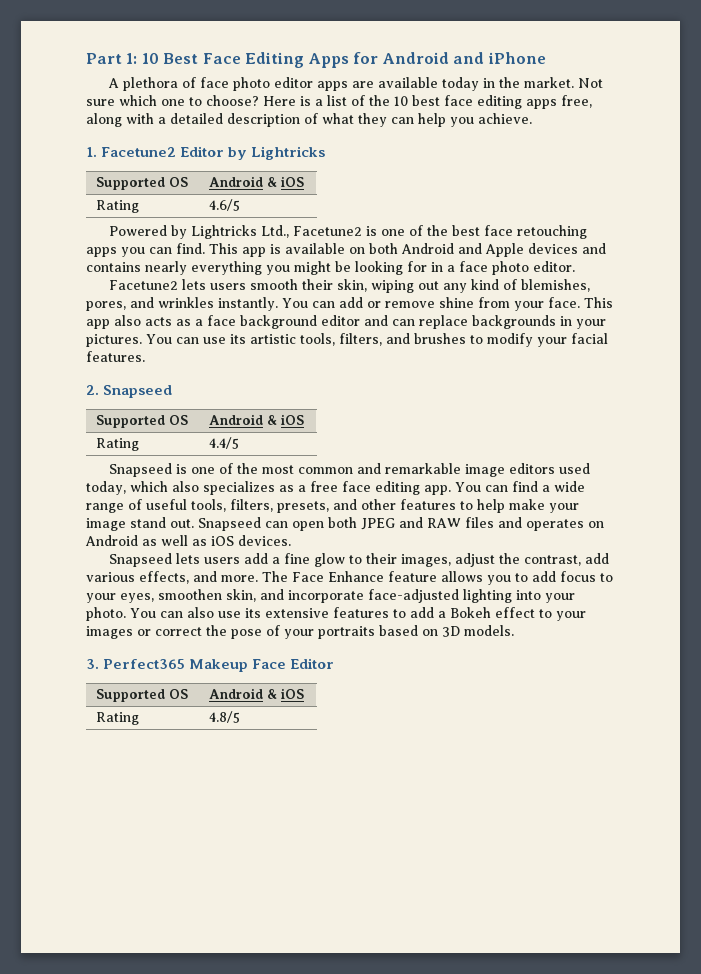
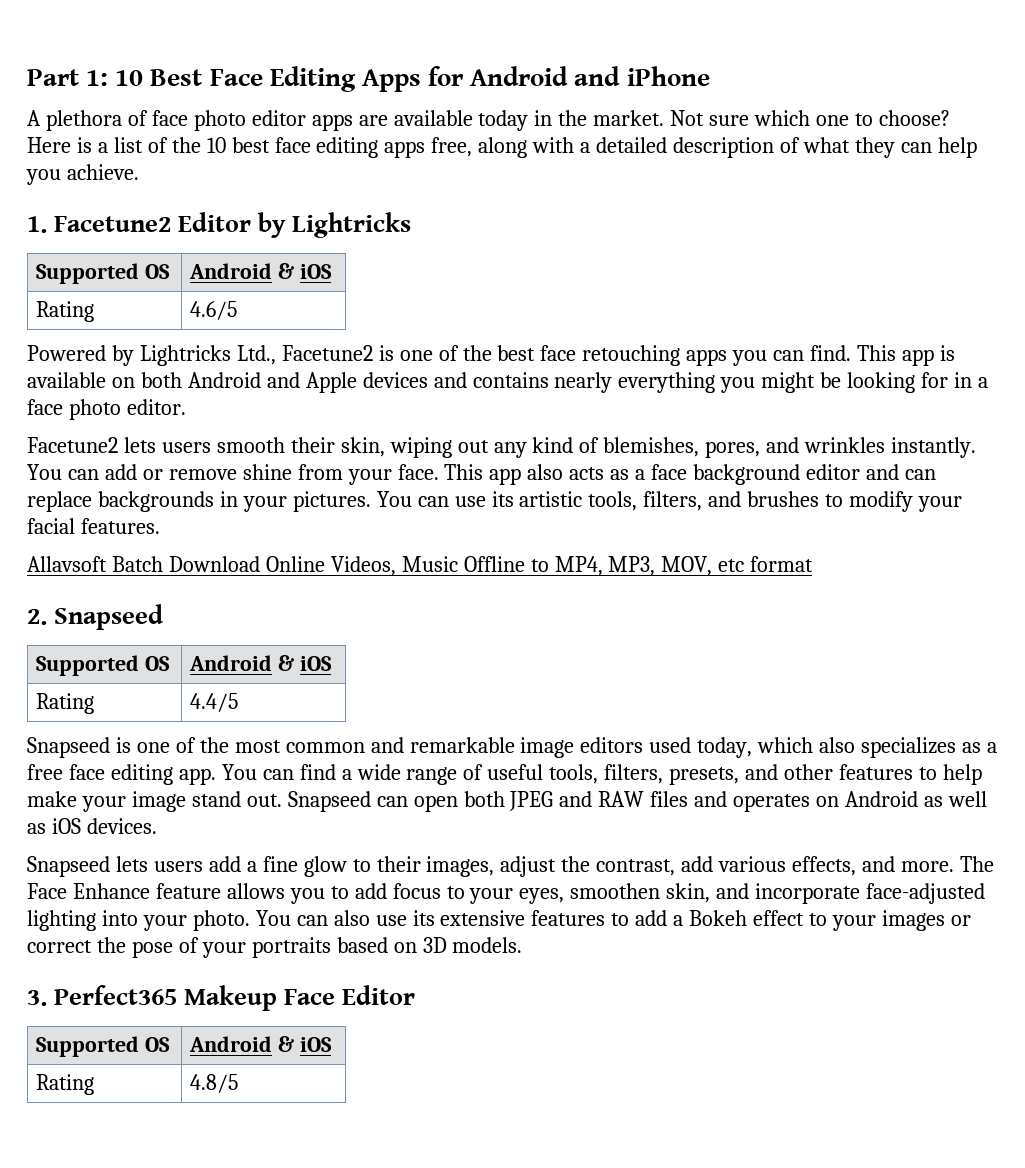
+ Allavsoft Batch Download Online Videos, Music Offline to MP4, MP3, MOV, etc format

